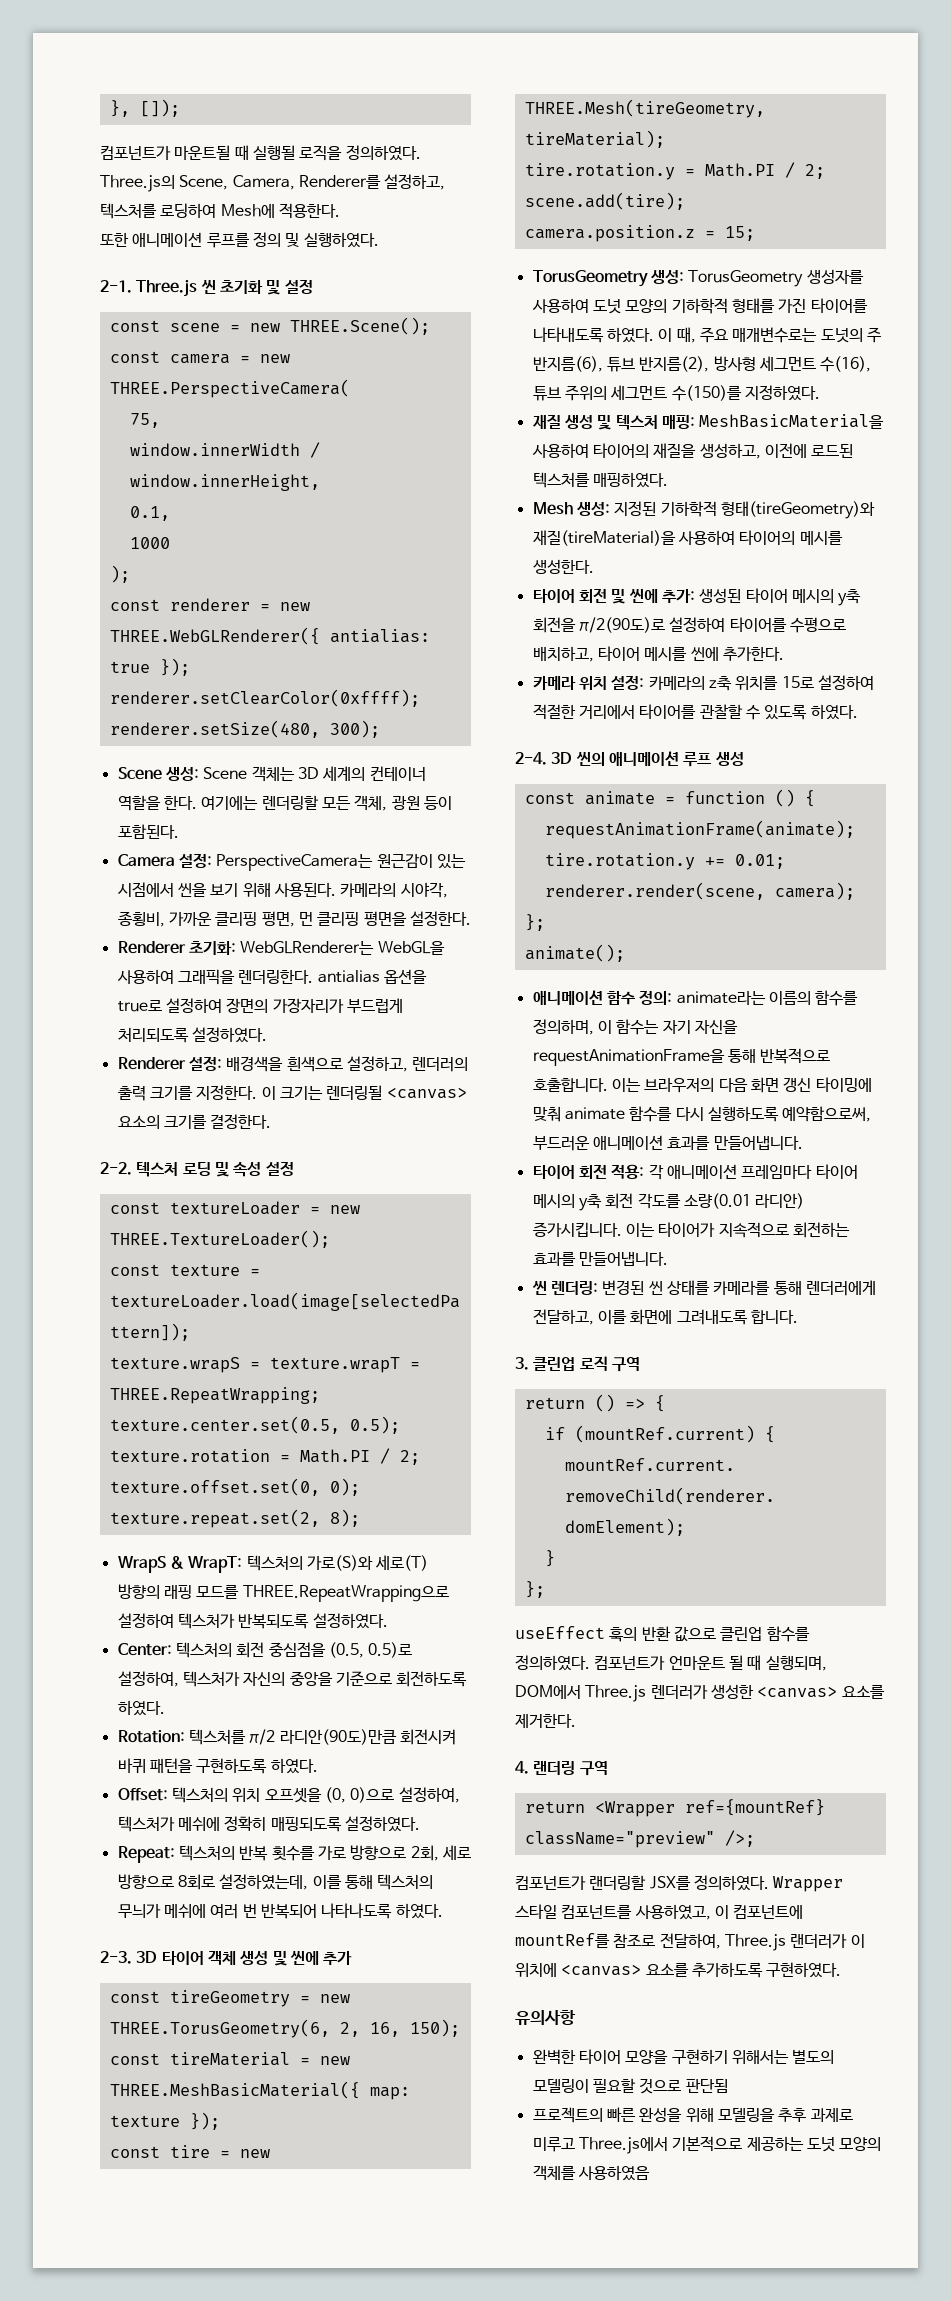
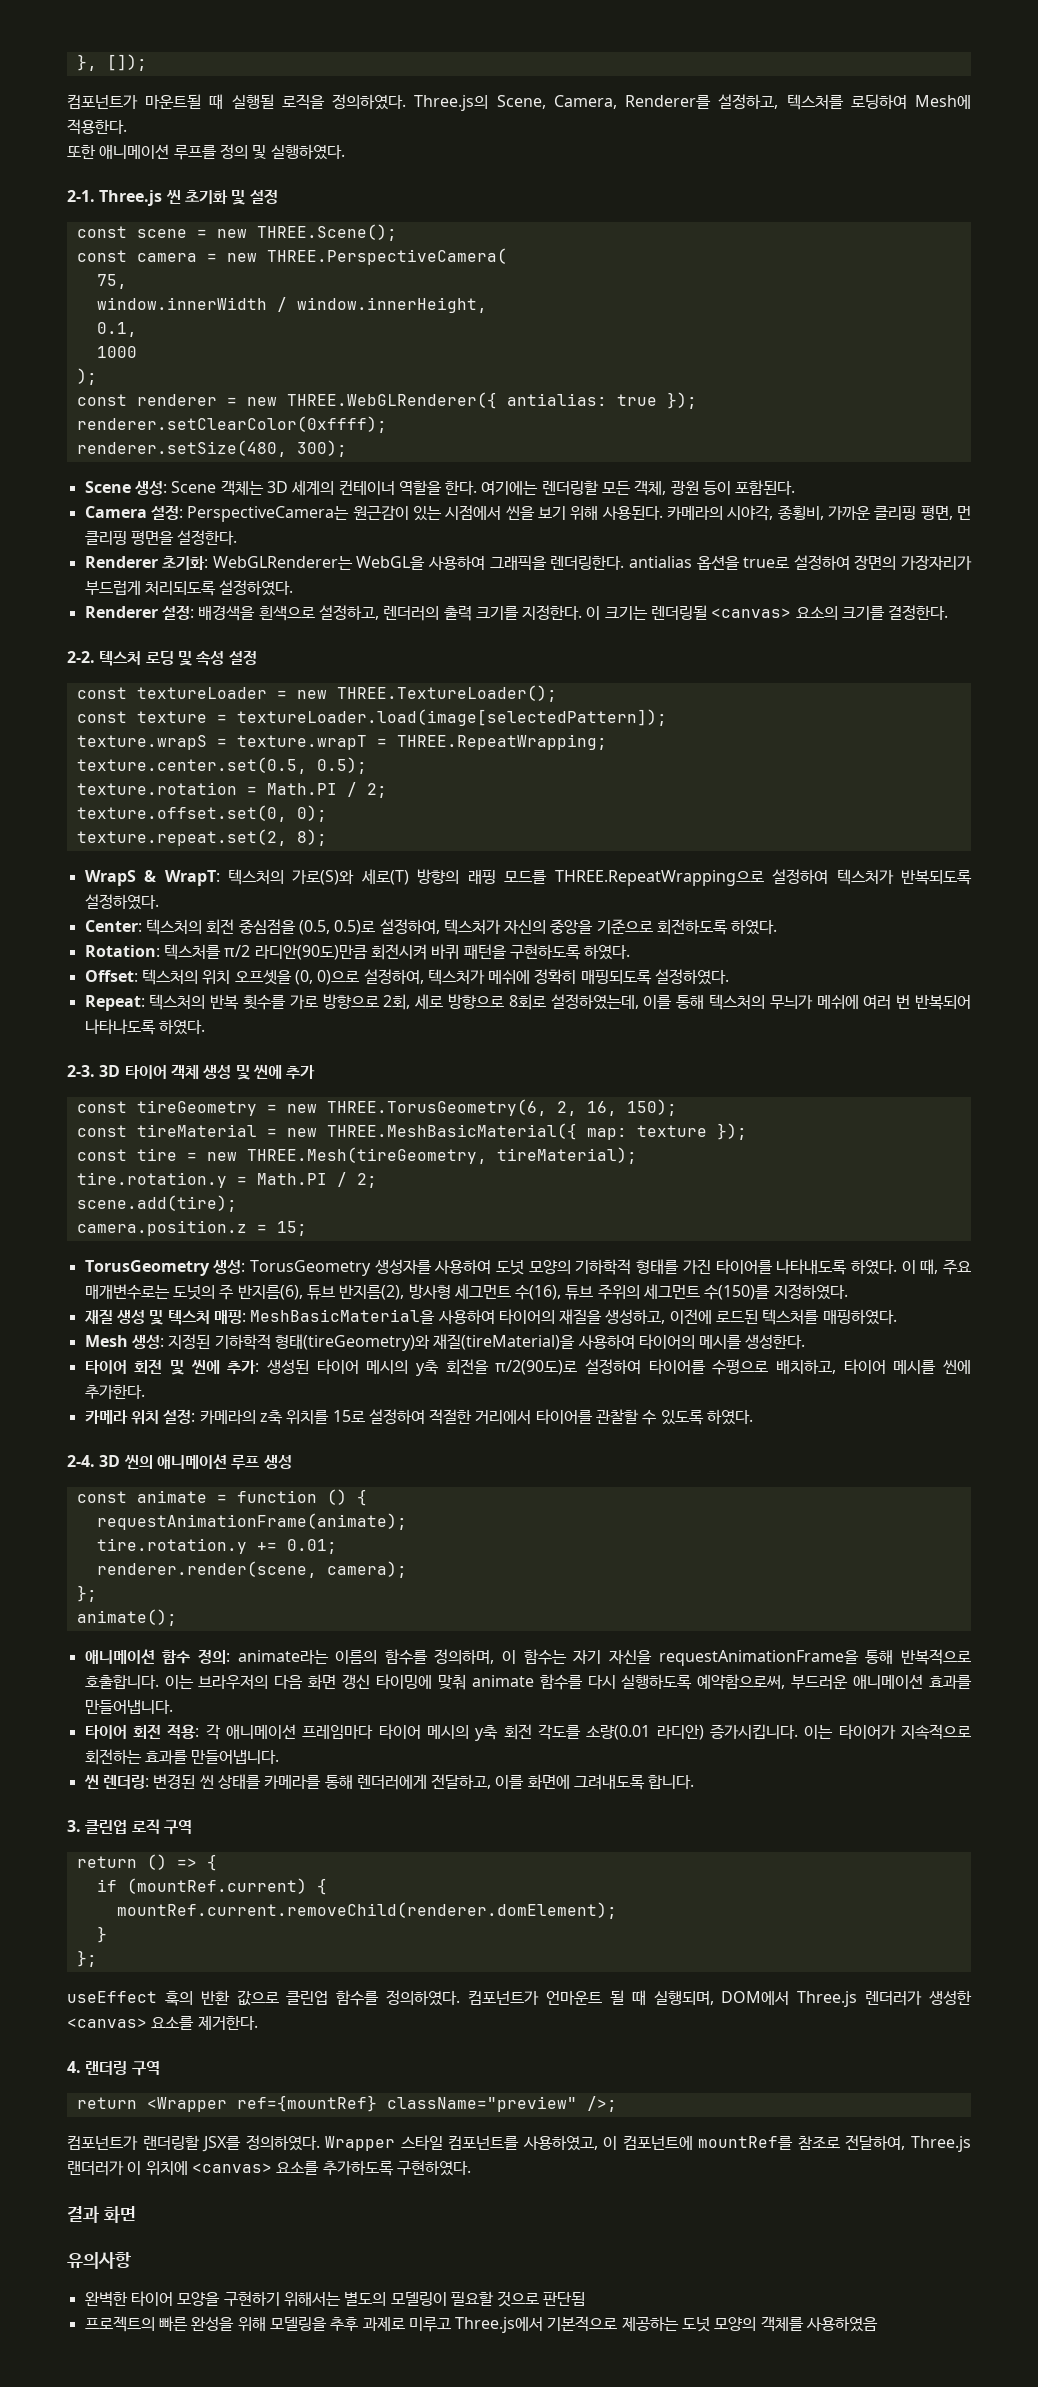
+ 결과 화면

